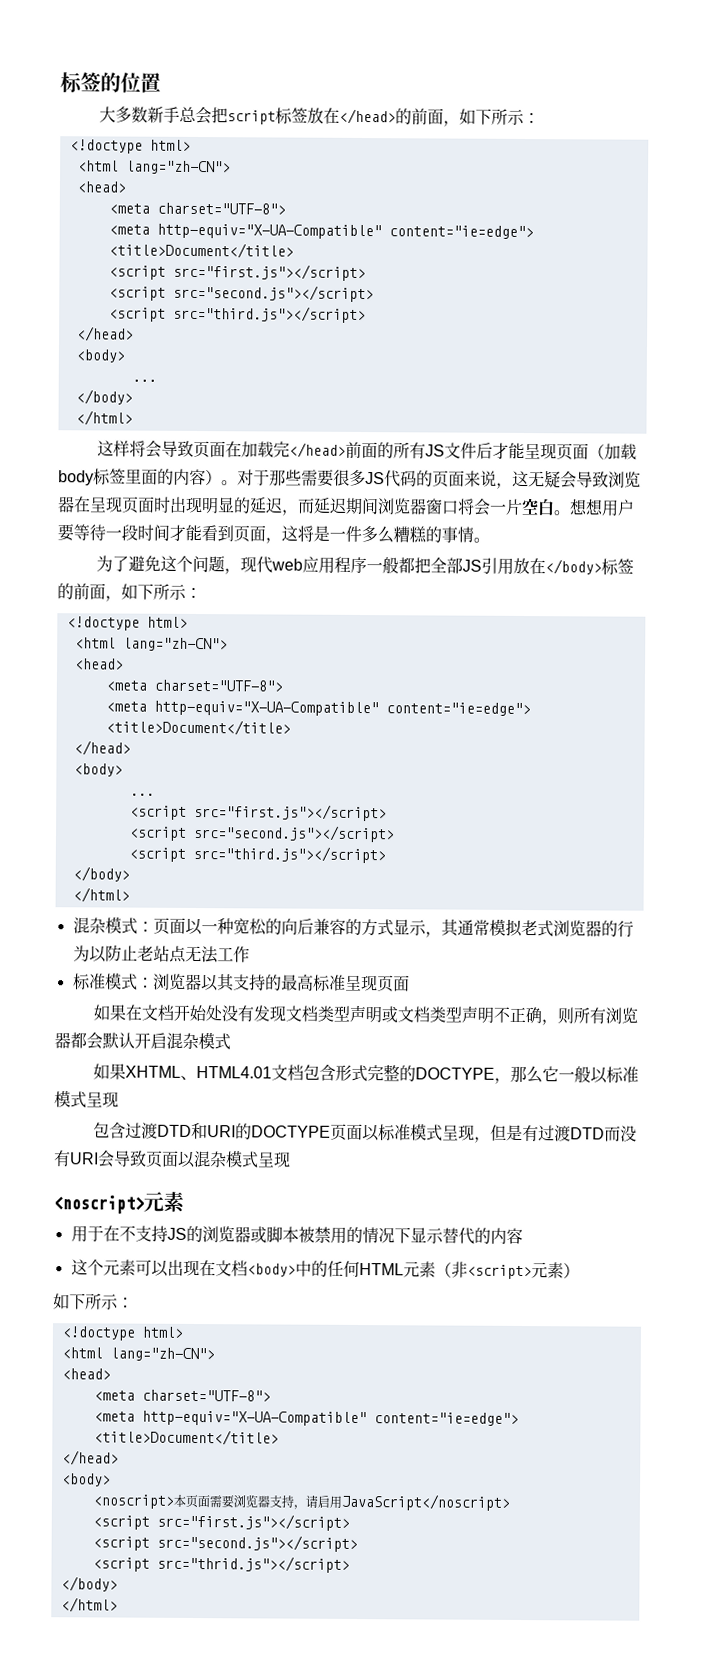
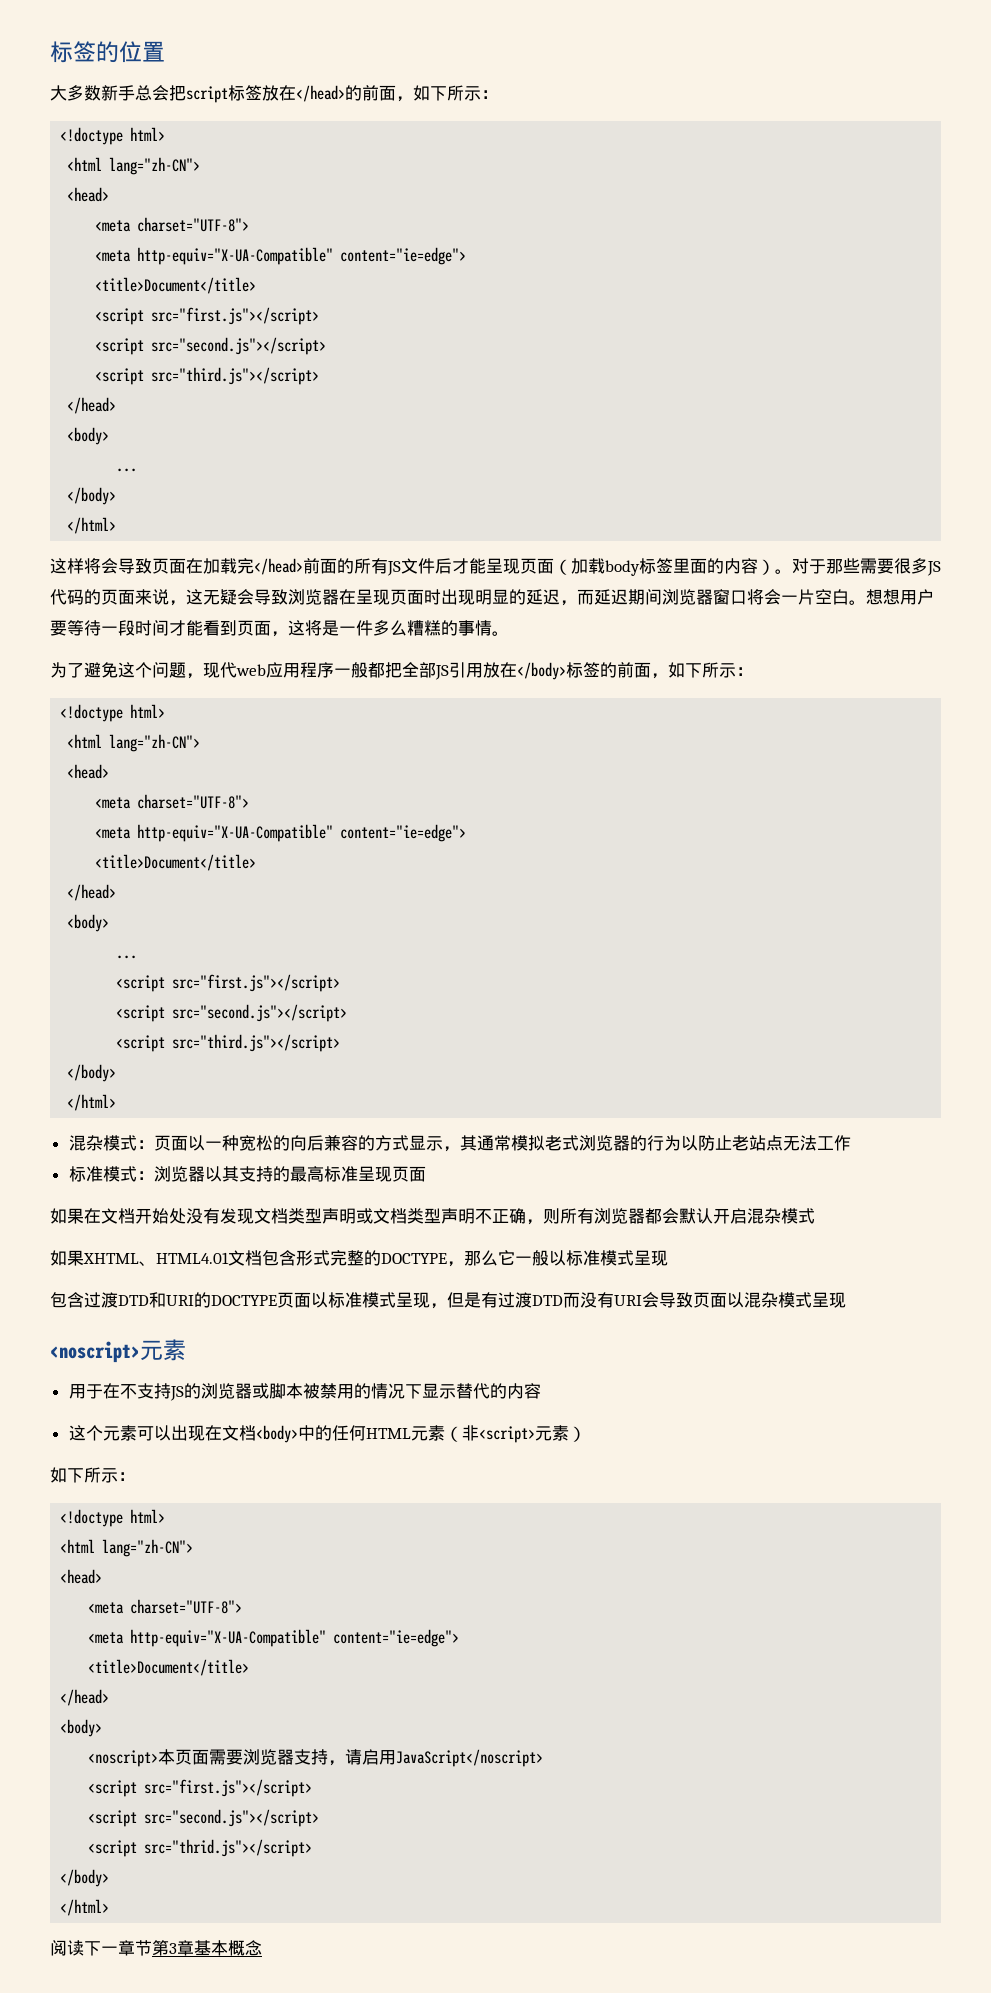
+ 阅读下一章节第3章基本概念

